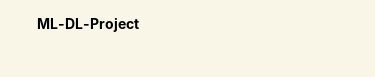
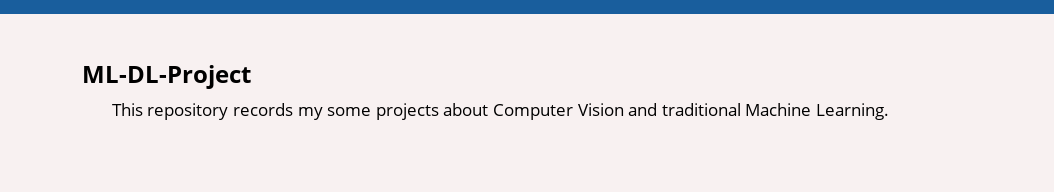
+ This repository records my some projects about Computer Vision and traditional Machine Learning.

